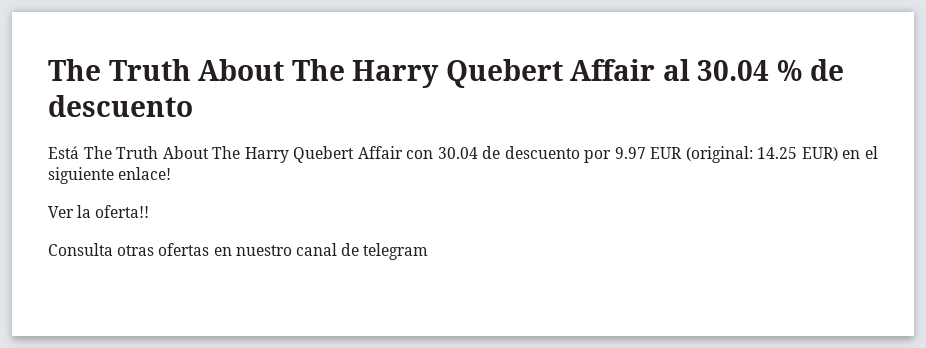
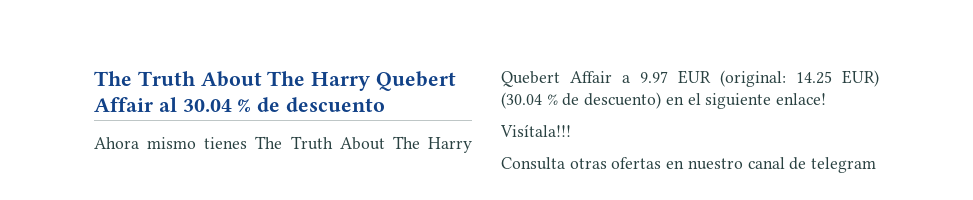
- Está The Truth About The Harry Quebert Affair con 30.04 de descuento por 9.97 EUR (original: 14.25 EUR) en el siguiente enlace!
+ Ahora mismo tienes The Truth About The Harry Quebert Affair a 9.97 EUR (original: 14.25 EUR) (30.04 % de descuento) en el siguiente enlace!
- Ver la oferta!!
+ Visítala!!!

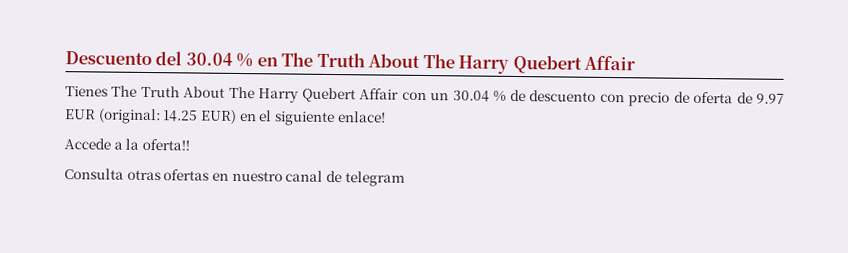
- The Truth About The Harry Quebert Affair al 30.04 % de descuento
- Ahora mismo tienes The Truth About The Harry Quebert Affair a 9.97 EUR (original: 14.25 EUR) (30.04 % de descuento) en el siguiente enlace!
+ Descuento del 30.04 % en The Truth About The Harry Quebert Affair
+ Tienes The Truth About The Harry Quebert Affair con un 30.04 % de descuento con precio de oferta de 9.97 EUR (original: 14.25 EUR) en el siguiente enlace!
- Visítala!!!
+ Accede a la oferta!!

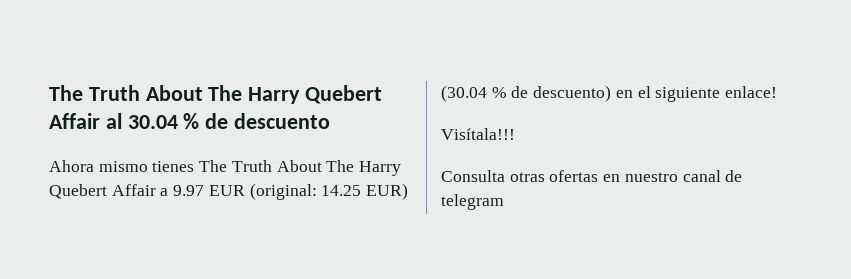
- Descuento del 30.04 % en The Truth About The Harry Quebert Affair
- Tienes The Truth About The Harry Quebert Affair con un 30.04 % de descuento con precio de oferta de 9.97 EUR (original: 14.25 EUR) en el siguiente enlace!
+ The Truth About The Harry Quebert Affair al 30.04 % de descuento
+ Ahora mismo tienes The Truth About The Harry Quebert Affair a 9.97 EUR (original: 14.25 EUR) (30.04 % de descuento) en el siguiente enlace!
- Accede a la oferta!!
+ Visítala!!!

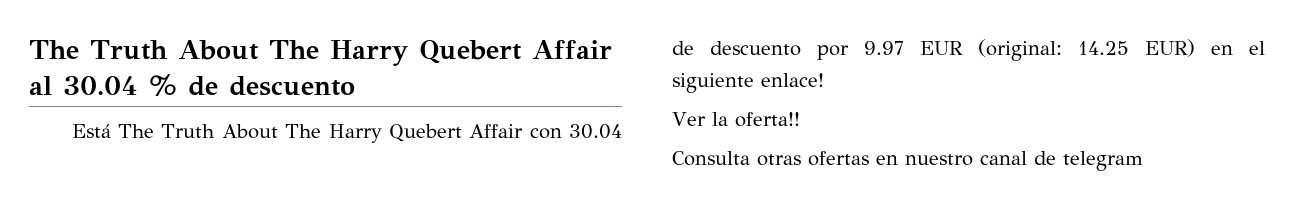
- Ahora mismo tienes The Truth About The Harry Quebert Affair a 9.97 EUR (original: 14.25 EUR) (30.04 % de descuento) en el siguiente enlace!
+ Está The Truth About The Harry Quebert Affair con 30.04 de descuento por 9.97 EUR (original: 14.25 EUR) en el siguiente enlace!
- Visítala!!!
+ Ver la oferta!!

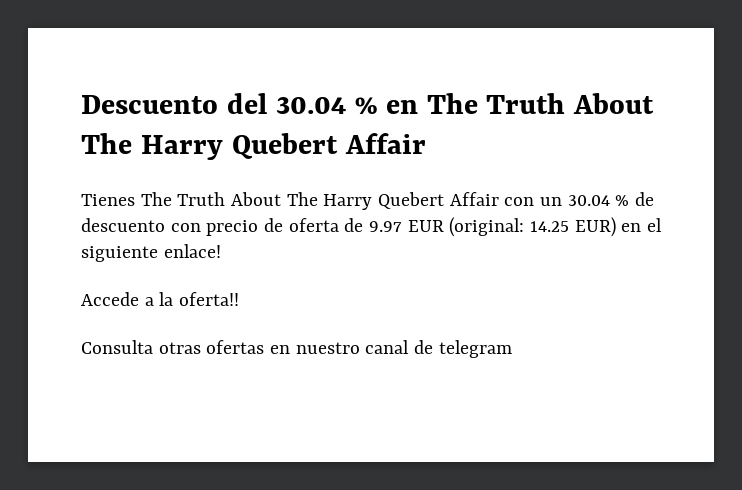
- The Truth About The Harry Quebert Affair al 30.04 % de descuento
- Está The Truth About The Harry Quebert Affair con 30.04 de descuento por 9.97 EUR (original: 14.25 EUR) en el siguiente enlace!
+ Descuento del 30.04 % en The Truth About The Harry Quebert Affair
+ Tienes The Truth About The Harry Quebert Affair con un 30.04 % de descuento con precio de oferta de 9.97 EUR (original: 14.25 EUR) en el siguiente enlace!
- Ver la oferta!!
+ Accede a la oferta!!

